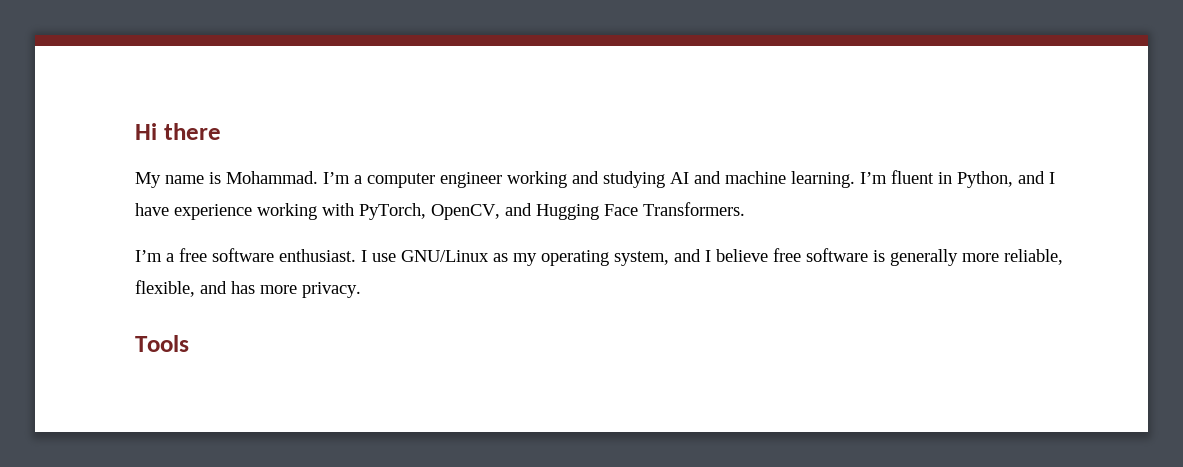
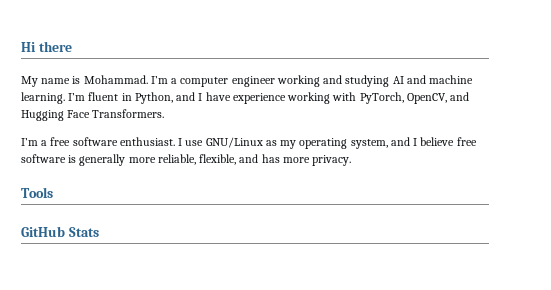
+ GitHub Stats

